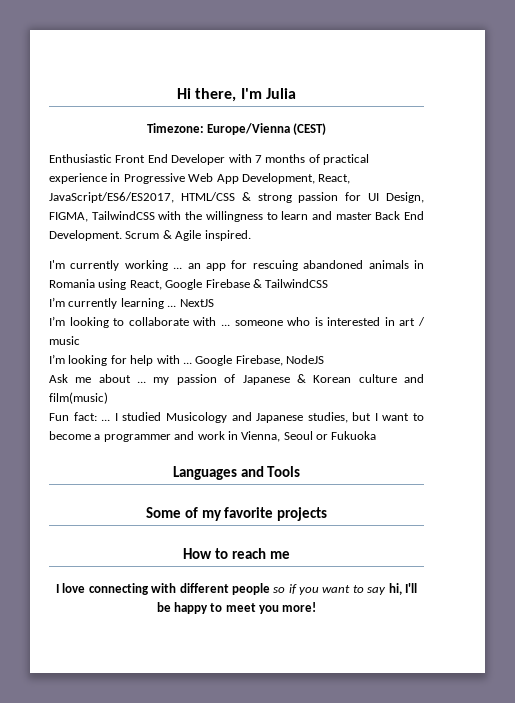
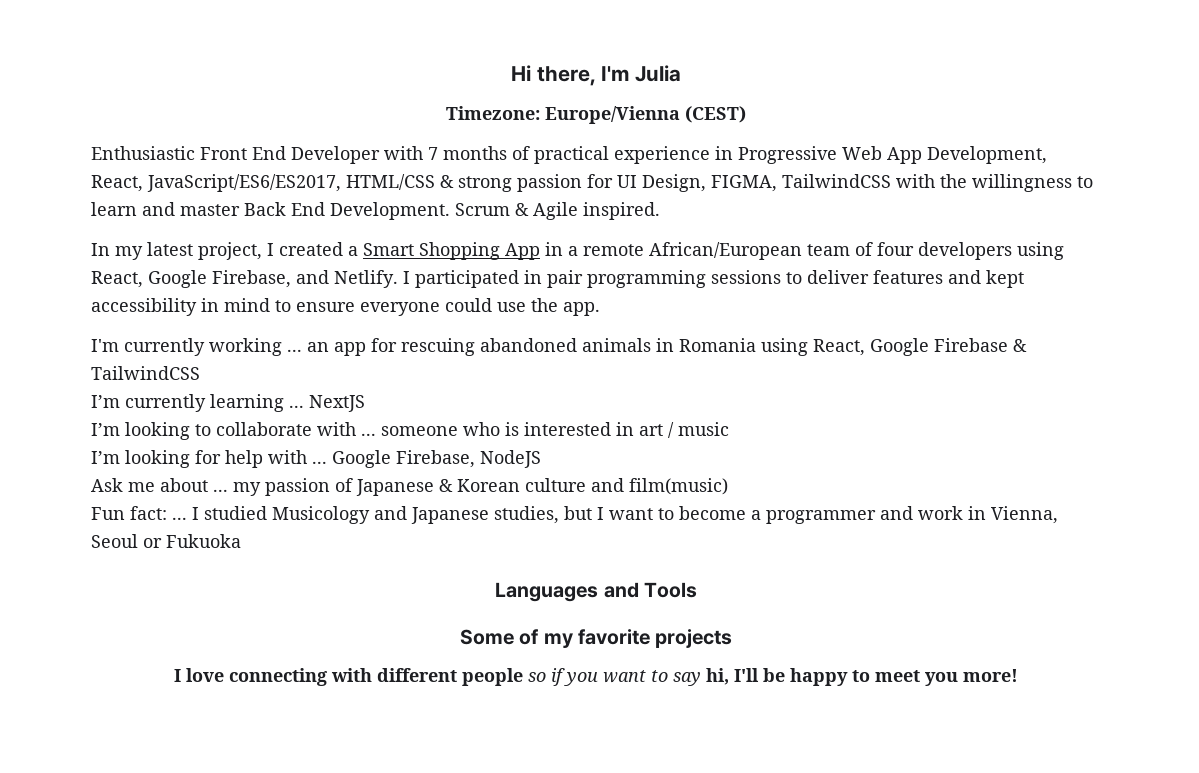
+ In my latest project, I created a Smart Shopping App in a remote African/European team of four developers using React, Google Firebase, and Netlify. I participated in pair programming sessions to deliver features and kept accessibility in mind to ensure everyone could use the app.
- How to reach me

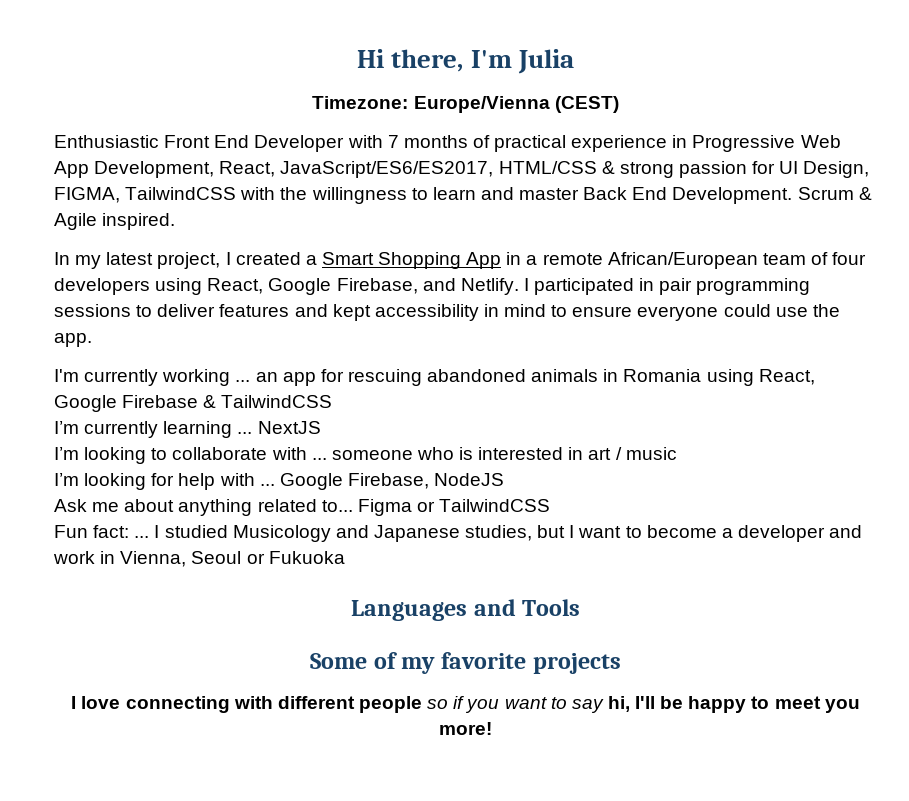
- Ask me about ... my passion of Japanese & Korean culture and film(music)
+ Ask me about anything related to... Figma or TailwindCSS
- I studied Musicology and Japanese studies, but I want to become a programmer and work in Vienna, Seoul or Fukuoka
+ I studied Musicology and Japanese studies, but I want to become a developer and work in Vienna, Seoul or Fukuoka

